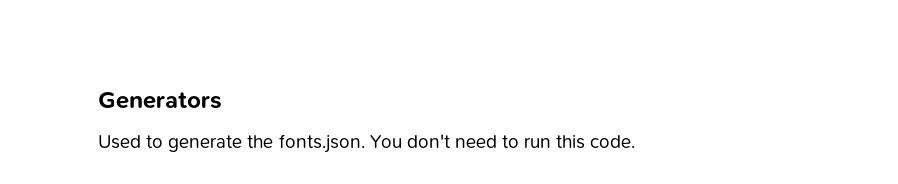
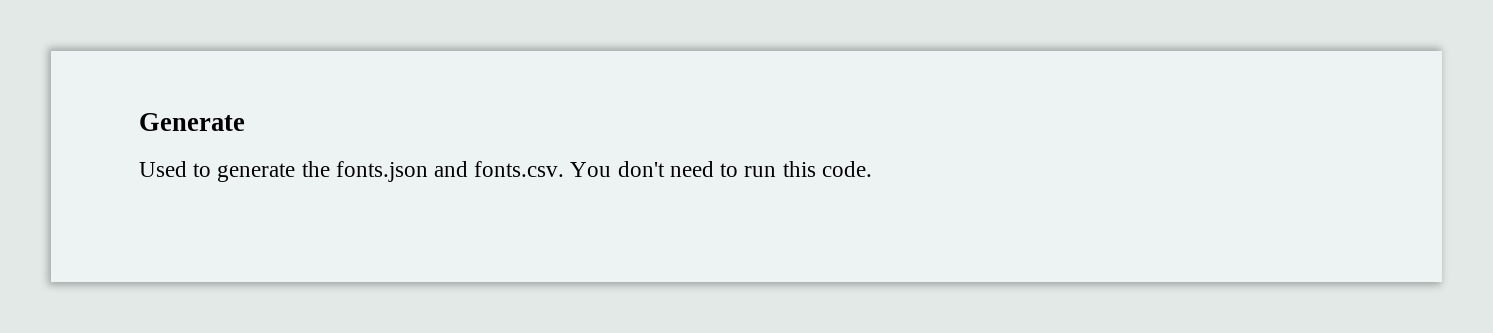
- Generators
+ Generate
- Used to generate the fonts.json. You don't need to run this code.
+ Used to generate the fonts.json and fonts.csv. You don't need to run this code.

